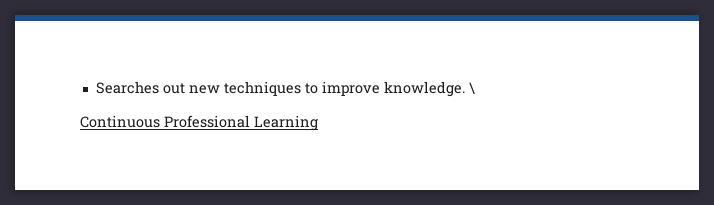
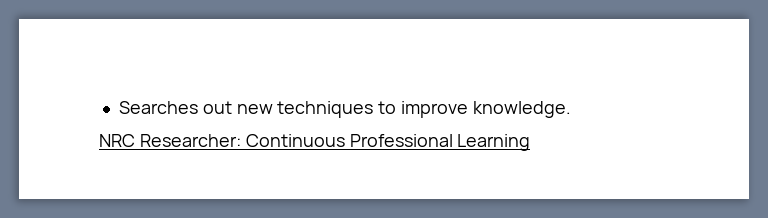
- Searches out new techniques to improve knowledge. \
- Continuous Professional Learning
+ Searches out new techniques to improve knowledge.
+ NRC Researcher: Continuous Professional Learning

